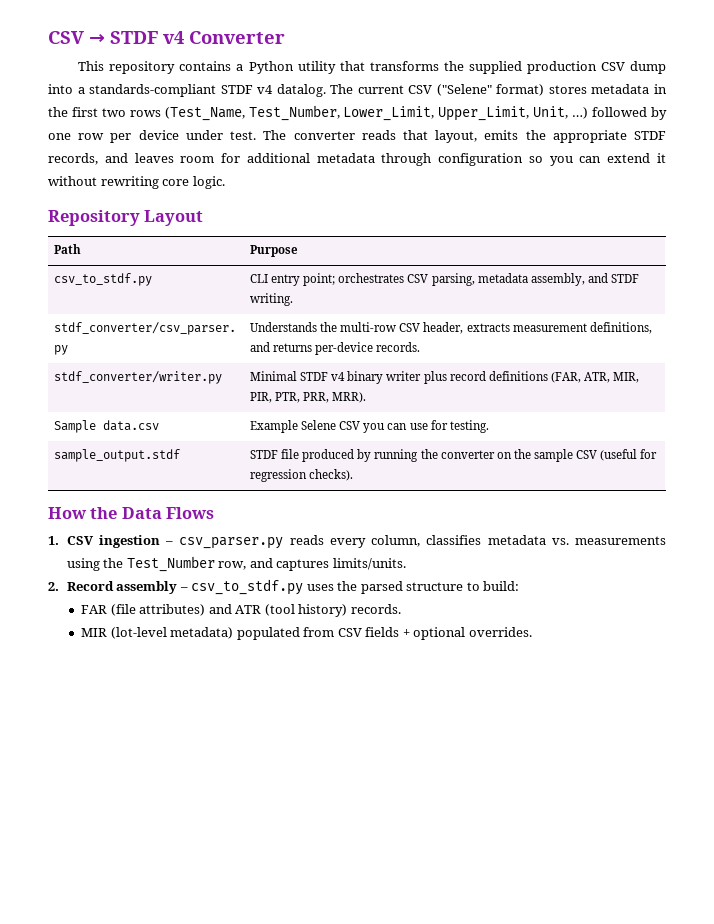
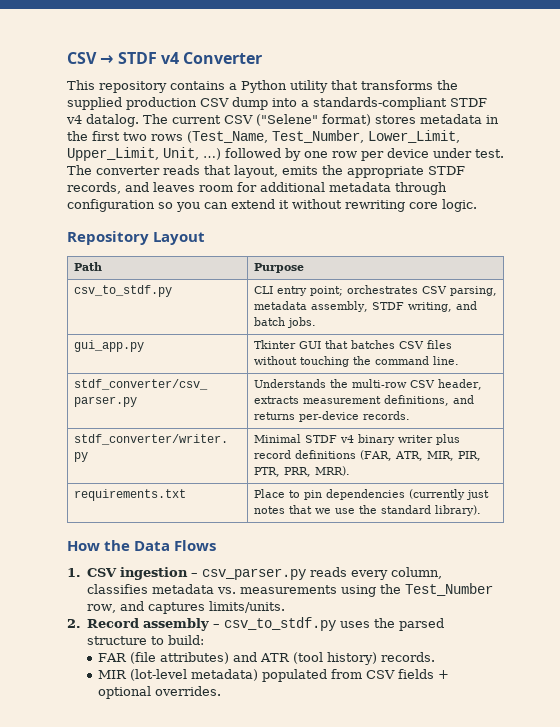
- csv_to_stdf.py | CLI entry point; orchestrates CSV parsing, metadata assembly, and STDF writing.
+ csv_to_stdf.py | CLI entry point; orchestrates CSV parsing, metadata assembly, STDF writing, and batch jobs.
+ gui_app.py | Tkinter GUI that batches CSV files without touching the command line.
- Sample data.csv | Example Selene CSV you can use for testing.
- sample_output.stdf | STDF file produced by running the converter on the sample CSV (useful for regression checks).
+ requirements.txt | Place to pin dependencies (currently just notes that we use the standard library).

